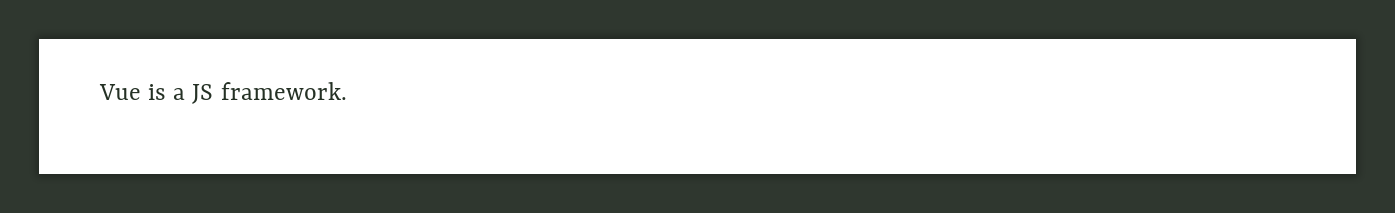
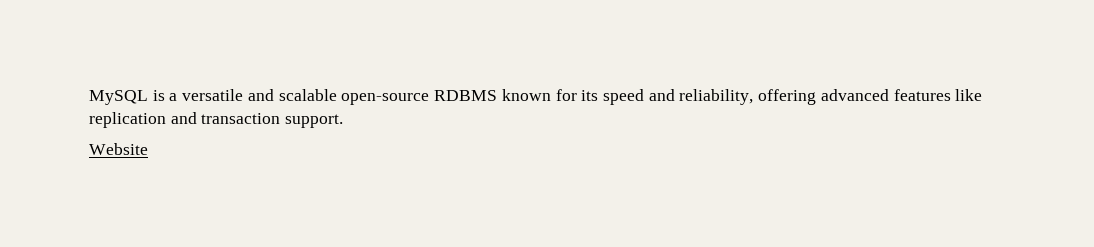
- Vue is a JS framework.
+ MySQL is a versatile and scalable open-source RDBMS known for its speed and reliability, offering advanced features like replication and transaction support.
+ Website

